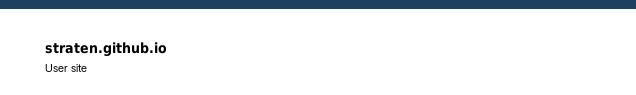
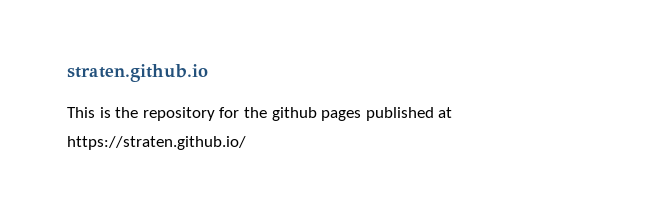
- User site
+ This is the repository for the github pages published at https://straten.github.io/

